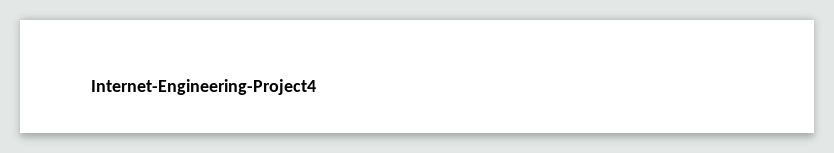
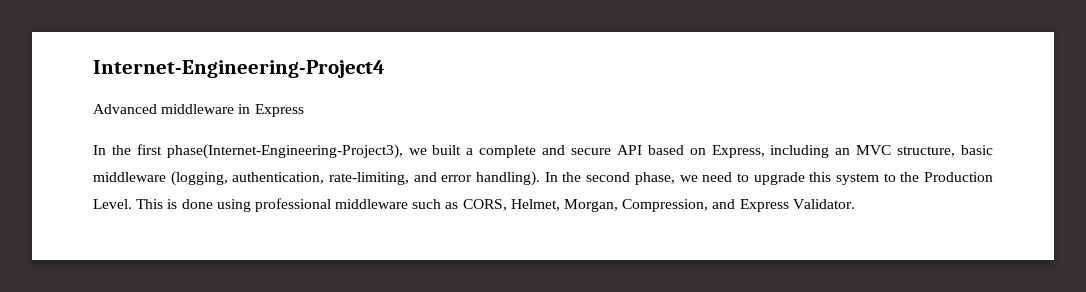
+ Advanced middleware in Express
+ In the first phase(Internet-Engineering-Project3), we built a complete and secure API based on Express, including an MVC structure, basic middleware (logging, authentication, rate-limiting, and error handling). In the second phase, we need to upgrade this system to the Production Level. This is done using professional middleware such as CORS, Helmet, Morgan, Compression, and Express Validator.

